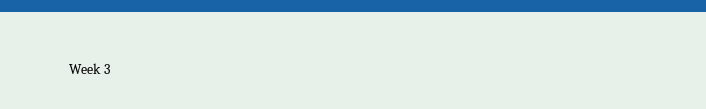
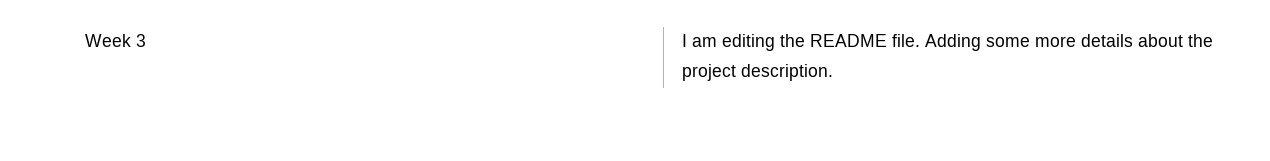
+ I am editing the README file. Adding some more details about the project description.

